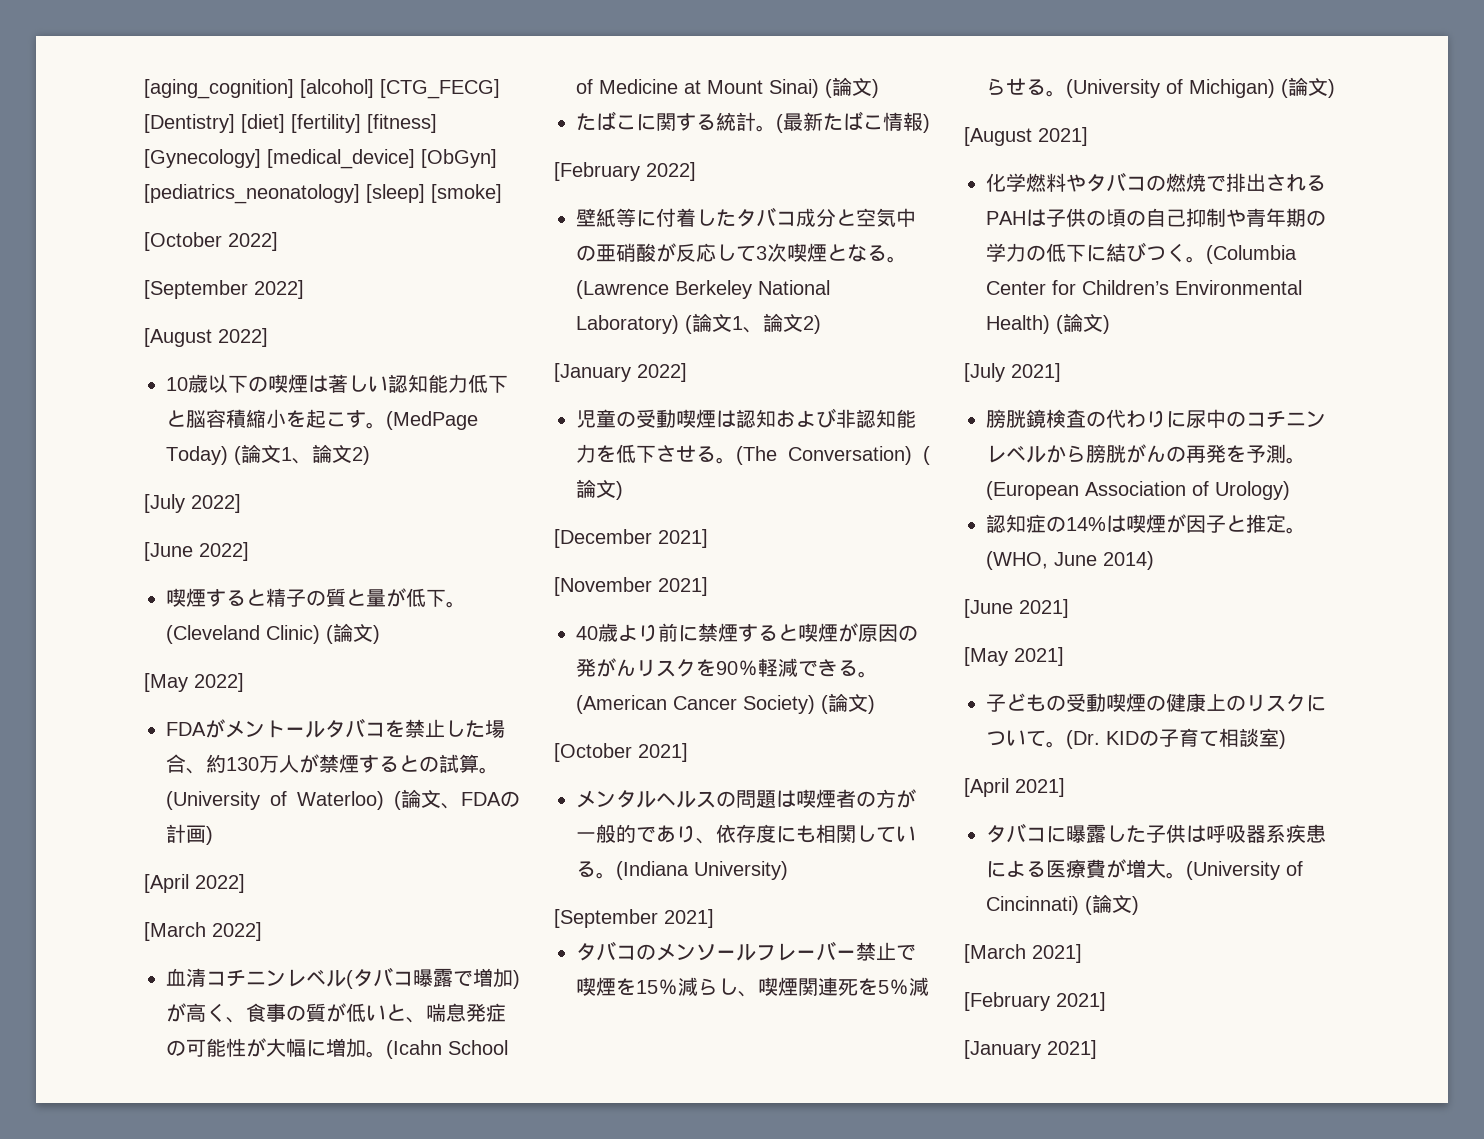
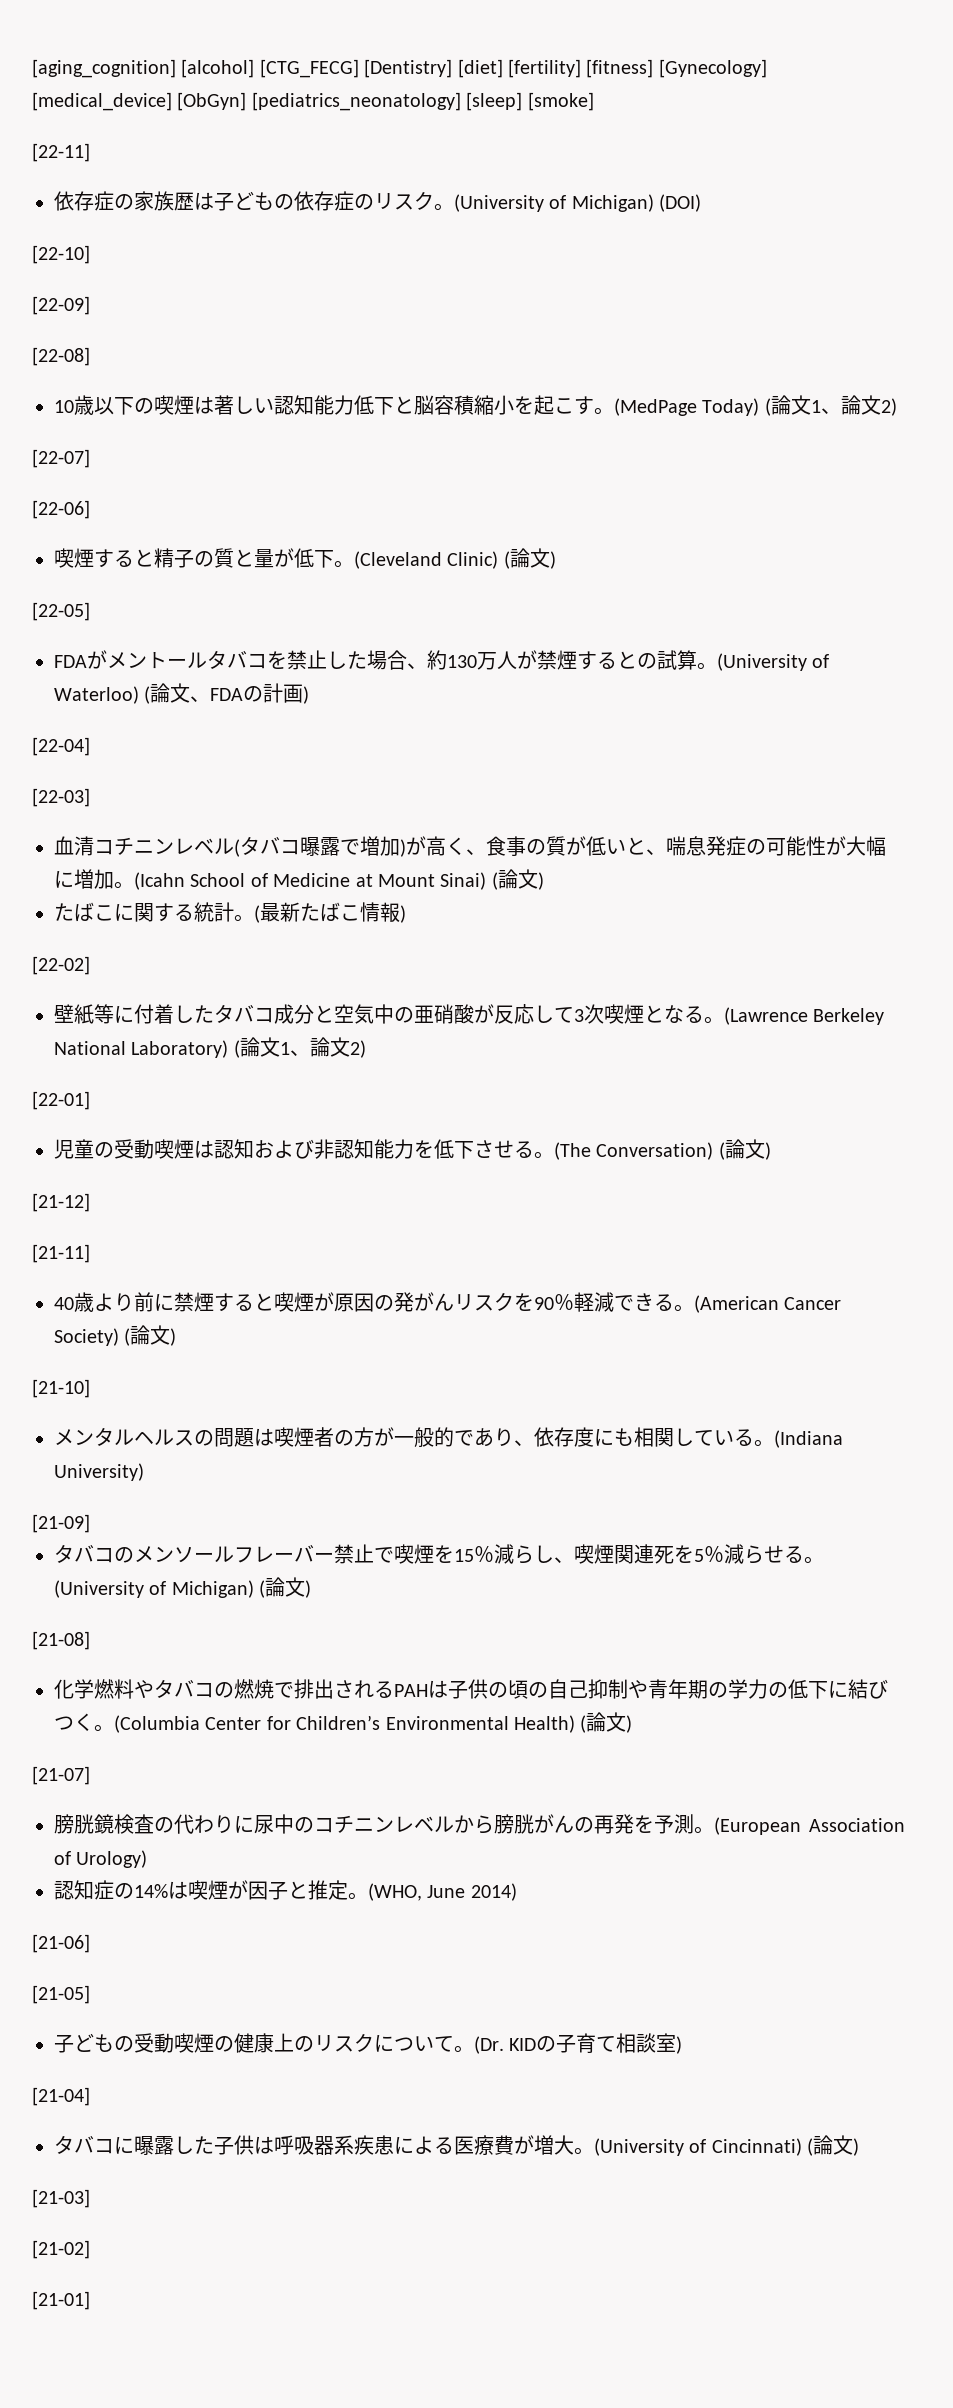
- [October 2022]
- [September 2022]
- [August 2022]
+ [22-11]
+ 依存症の家族歴は子どもの依存症のリスク。(University of Michigan) (DOI)
+ [22-10]
+ [22-09]
+ [22-08]
- [July 2022]
- [June 2022]
+ [22-07]
+ [22-06]
- [May 2022]
+ [22-05]
- [April 2022]
- [March 2022]
+ [22-04]
+ [22-03]
- [February 2022]
+ [22-02]
- [January 2022]
+ [22-01]
- [December 2021]
- [November 2021]
+ [21-12]
+ [21-11]
- [October 2021]
+ [21-10]
- [September 2021]
+ [21-09]
- [August 2021]
+ [21-08]
- [July 2021]
+ [21-07]
- [June 2021]
- [May 2021]
+ [21-06]
+ [21-05]
- [April 2021]
+ [21-04]
- [March 2021]
- [February 2021]
- [January 2021]
+ [21-03]
+ [21-02]
+ [21-01]

